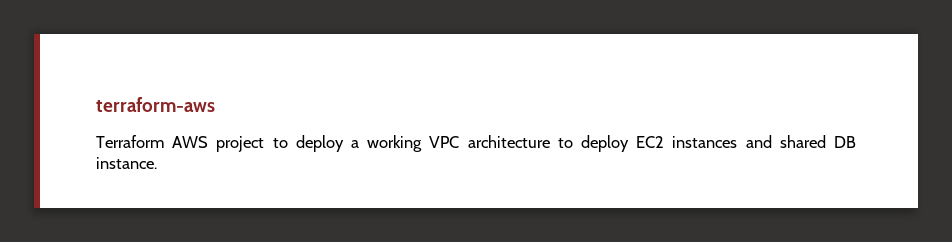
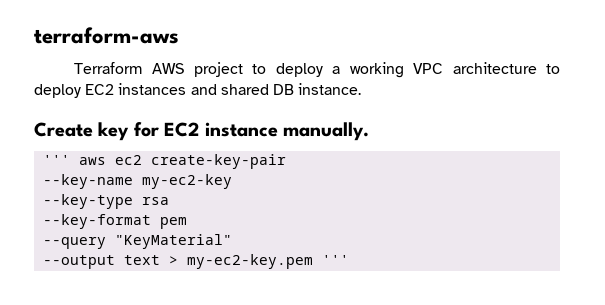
+ Create key for EC2 instance manually.
+ ''' aws ec2 create-key-pair
+ --key-name my-ec2-key
+ --key-type rsa
+ --key-format pem
+ --query "KeyMaterial"
+ --output text > my-ec2-key.pem '''

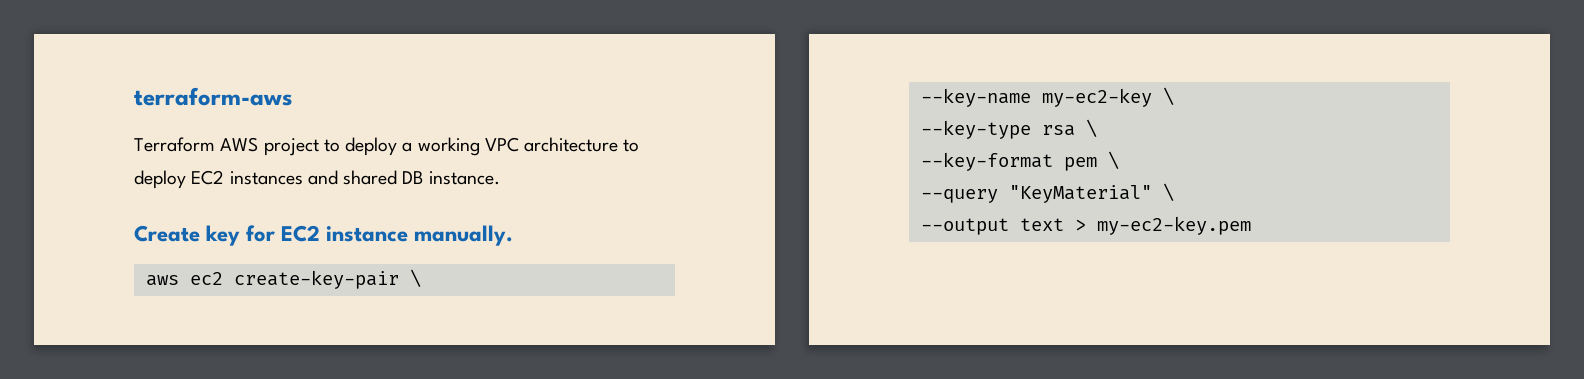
- ''' aws ec2 create-key-pair
+ aws ec2 create-key-pair \
- --key-name my-ec2-key
+ --key-name my-ec2-key \
- --key-type rsa
+ --key-type rsa \
- --key-format pem
+ --key-format pem \
- --query "KeyMaterial"
+ --query "KeyMaterial" \
- --output text > my-ec2-key.pem '''
+ --output text > my-ec2-key.pem

